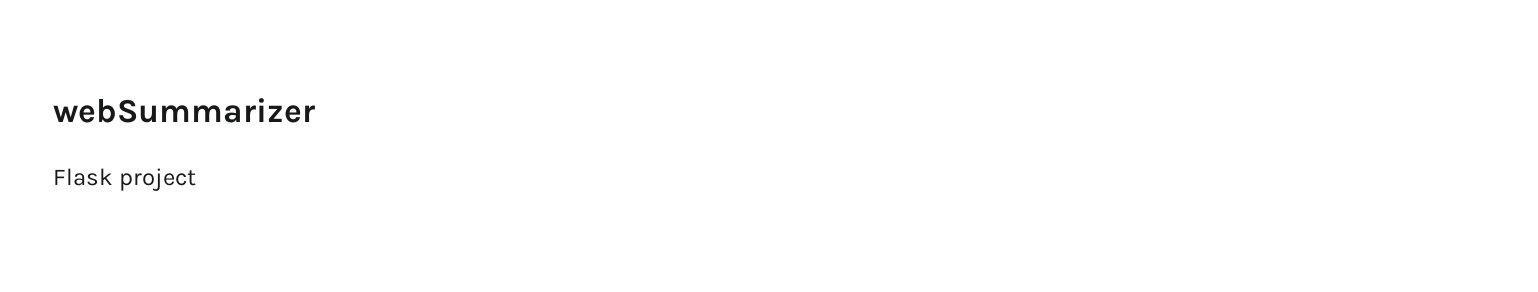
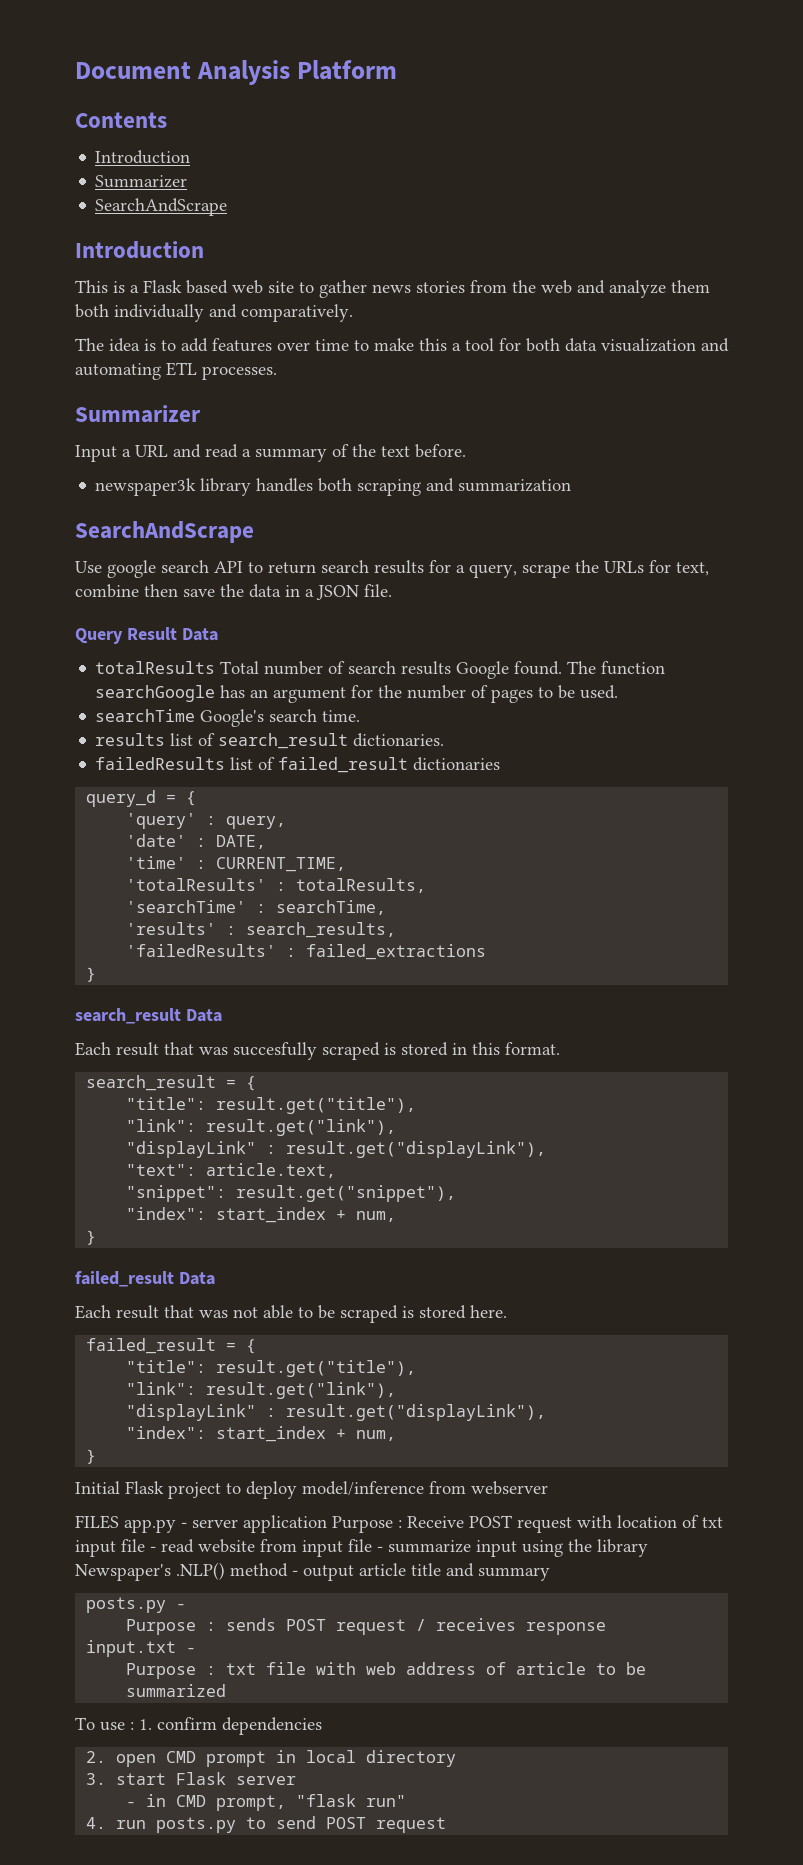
- webSummarizer
- Flask project
+ Document Analysis Platform
+ Contents
+ Introduction
+ Summarizer
+ SearchAndScrape
+ Introduction
+ This is a Flask based web site to gather news stories from the web and analyze them both individually and comparatively.
+ The idea is to add features over time to make this a tool for both data visualization and automating ETL processes.
+ Summarizer
+ Input a URL and read a summary of the text before.
+ newspaper3k library handles both scraping and summarization
+ SearchAndScrape
+ Use google search API to return search results for a query, scrape the URLs for text, combine then save the data in a JSON file.
+ Query Result Data
+ totalResults Total number of search results Google found. The function searchGoogle has an argument for the number of pages to be used.
+ searchTime Google's search time.
+ results list of search_result dictionaries.
+ failedResults list of failed_result dictionaries
+ query_d = {
+ 'query' : query,
+ 'date' : DATE,
+ 'time' : CURRENT_TIME,
+ 'totalResults' : totalResults,
+ 'searchTime' : searchTime,
+ 'results' : search_results,
+ 'failedResults' : failed_extractions
+ }
+ search_result Data
+ Each result that was succesfully scraped is stored in this format.
+ search_result = {
+ "title": result.get("title"),
+ "link": result.get("link"),
+ "displayLink" : result.get("displayLink"),
+ "text": article.text,
+ "snippet": result.get("snippet"),
+ "index": start_index + num,
+ }
+ failed_result Data
+ Each result that was not able to be scraped is stored here.
+ failed_result = {
+ "title": result.get("title"),
+ "link": result.get("link"),
+ "displayLink" : result.get("displayLink"),
+ "index": start_index + num,
+ }
+ Initial Flask project to deploy model/inference from webserver
+ FILES app.py - server application Purpose : Receive POST request with location of txt input file - read website from input file - summarize input using the library Newspaper's .NLP() method - output article title and summary
+ posts.py -
+ Purpose : sends POST request / receives response
+ input.txt -
+ Purpose : txt file with web address of article to be summarized
+ To use : 1. confirm dependencies
+ 2. open CMD prompt in local directory
+ 3. start Flask server
+ - in CMD prompt, "flask run"
+ 4. run posts.py to send POST request

